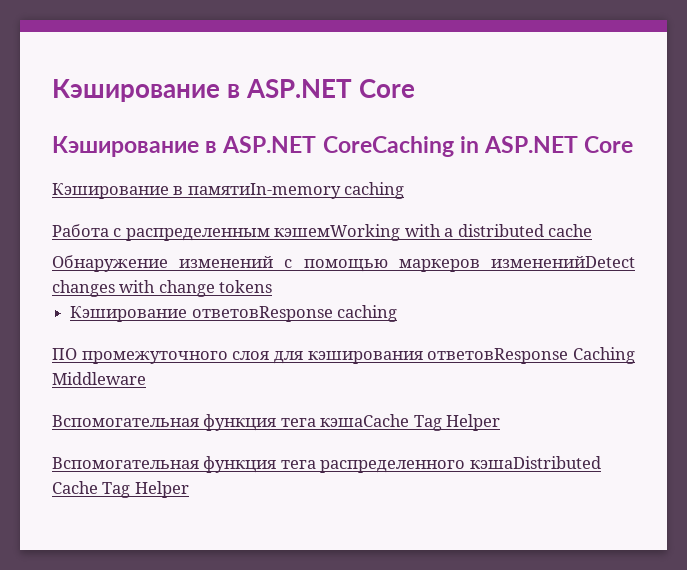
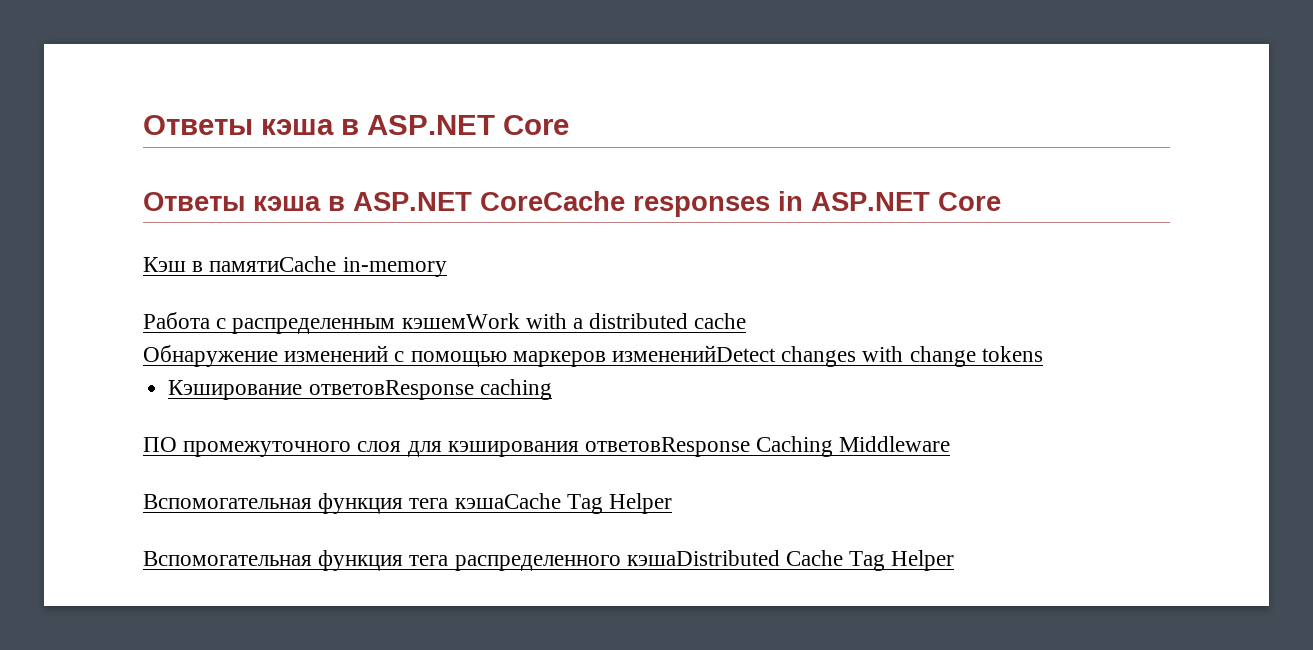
- Кэширование в ASP.NET Core
+ Ответы кэша в ASP.NET Core
- Кэширование в ASP.NET CoreCaching in ASP.NET Core
+ Ответы кэша в ASP.NET CoreCache responses in ASP.NET Core
- Кэширование в памятиIn-memory caching
+ Кэш в памятиCache in-memory
- Работа с распределенным кэшемWorking with a distributed cache
+ Работа с распределенным кэшемWork with a distributed cache

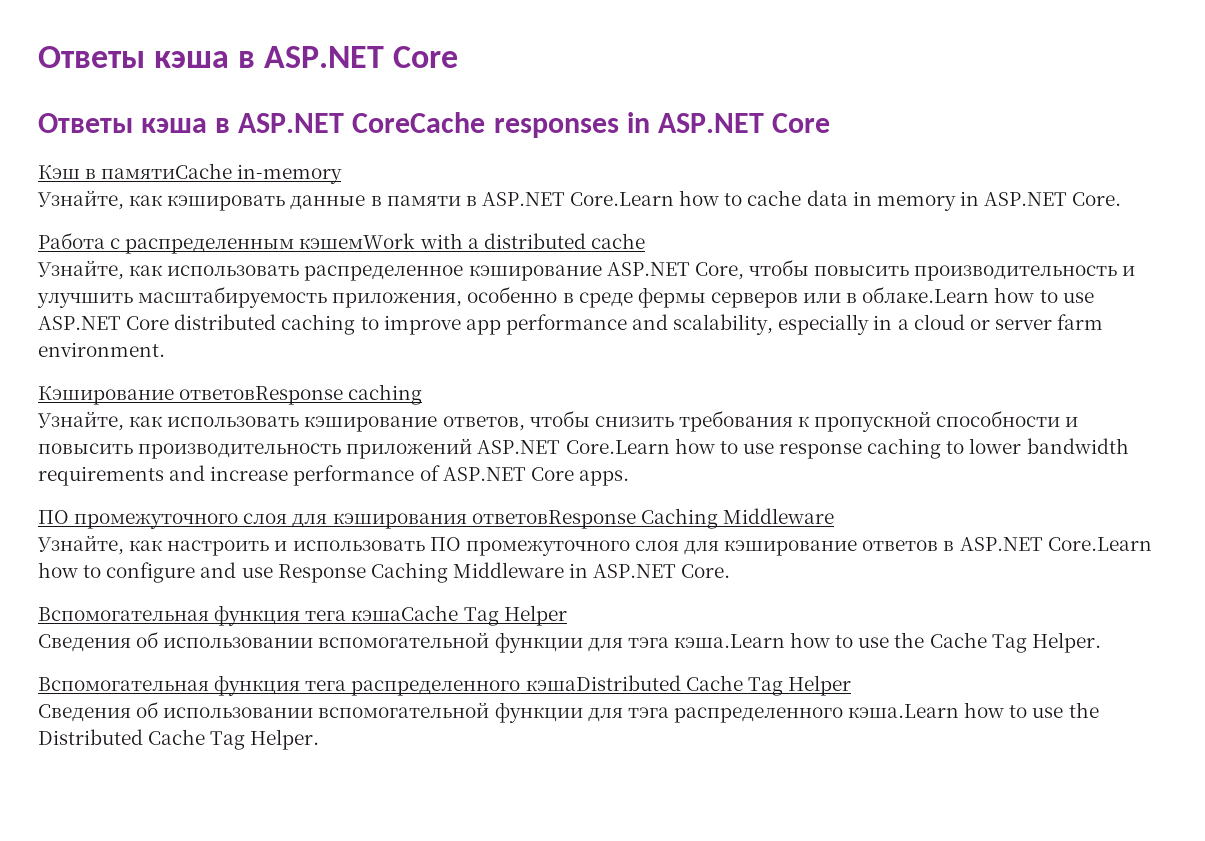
+ Узнайте, как кэшировать данные в памяти в ASP.NET Core.Learn how to cache data in memory in ASP.NET Core.
- Обнаружение изменений с помощью маркеров измененийDetect changes with change tokens
+ Узнайте, как использовать распределенное кэширование ASP.NET Core, чтобы повысить производительность и улучшить масштабируемость приложения, особенно в среде фермы серверов или в облаке.Learn how to use ASP.NET Core distributed caching to improve app performance and scalability, especially in a cloud or server farm environment.
  Кэширование ответовResponse caching
+ Узнайте, как использовать кэширование ответов, чтобы снизить требования к пропускной способности и повысить производительность приложений ASP.NET Core.Learn how to use response caching to lower bandwidth requirements and increase performance of ASP.NET Core apps.
+ Узнайте, как настроить и использовать ПО промежуточного слоя для кэширование ответов в ASP.NET Core.Learn how to configure and use Response Caching Middleware in ASP.NET Core.
+ Сведения об использовании вспомогательной функции для тэга кэша.Learn how to use the Cache Tag Helper.
+ Сведения об использовании вспомогательной функции для тэга распределенного кэша.Learn how to use the Distributed Cache Tag Helper.

